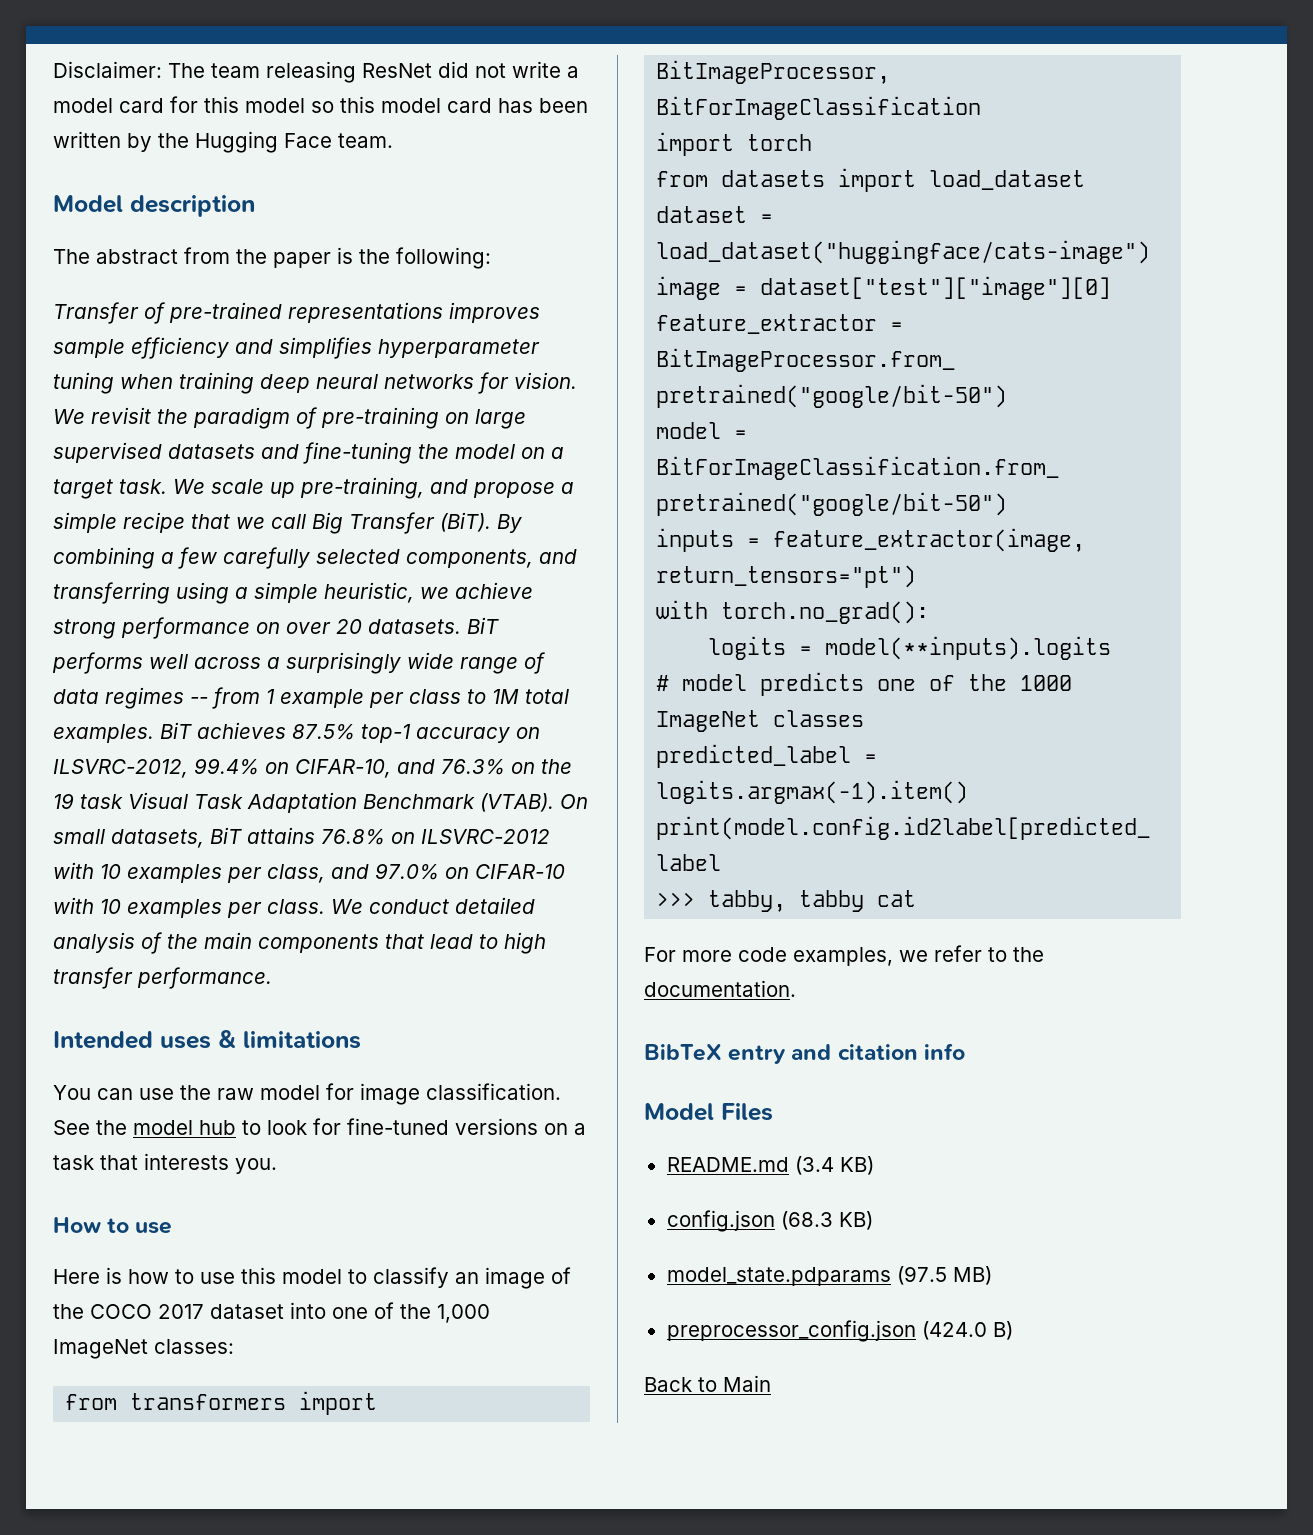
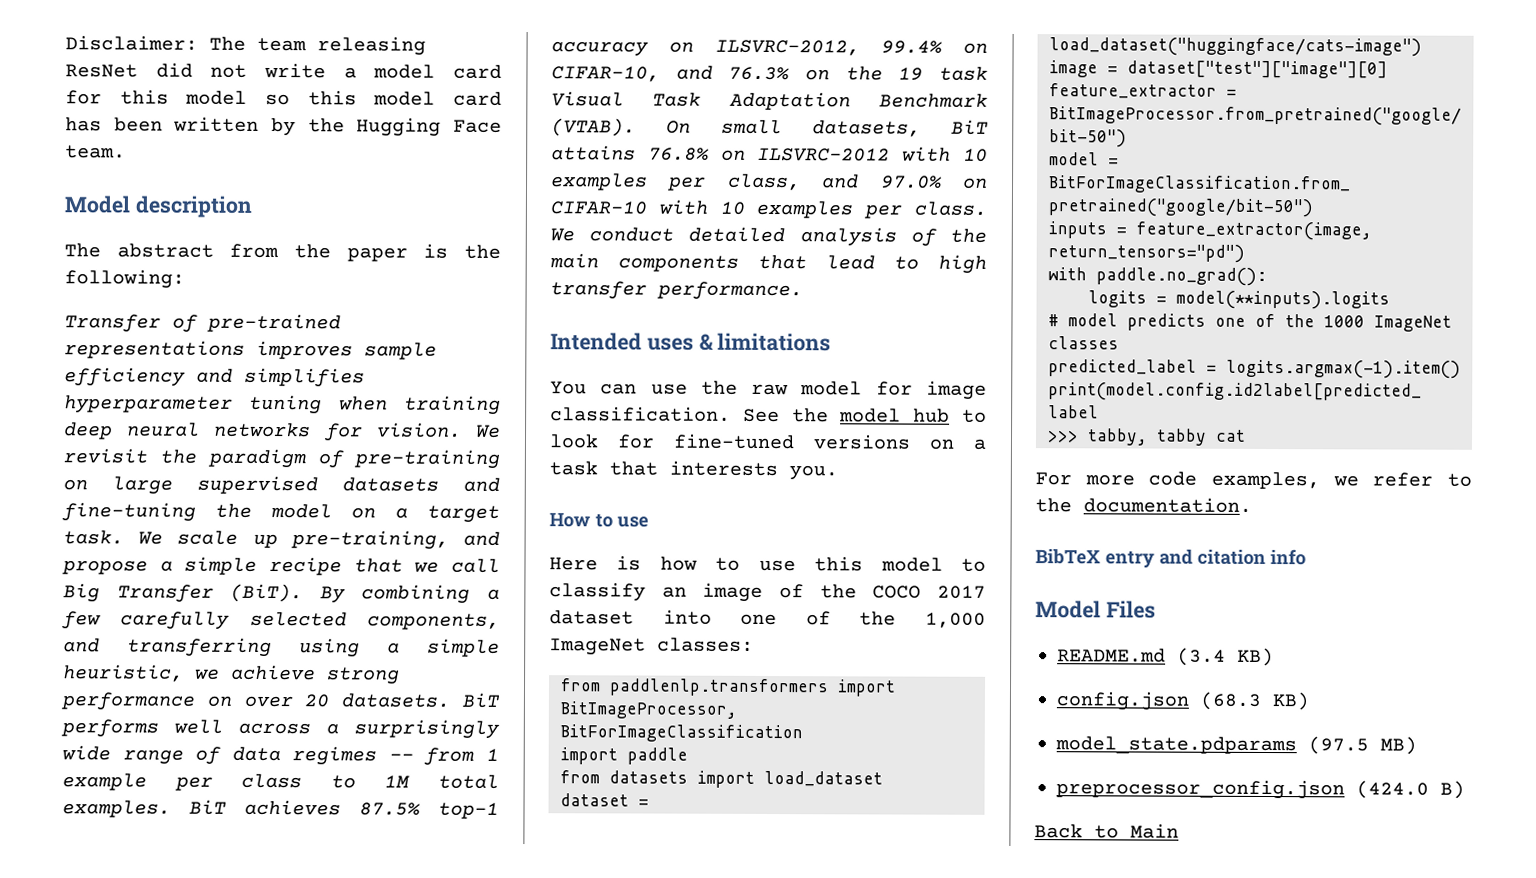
- from transformers import BitImageProcessor, BitForImageClassification
+ from paddlenlp.transformers import BitImageProcessor, BitForImageClassification
- import torch
+ import paddle
- inputs = feature_extractor(image, return_tensors="pt")
- with torch.no_grad():
+ inputs = feature_extractor(image, return_tensors="pd")
+ with paddle.no_grad():

